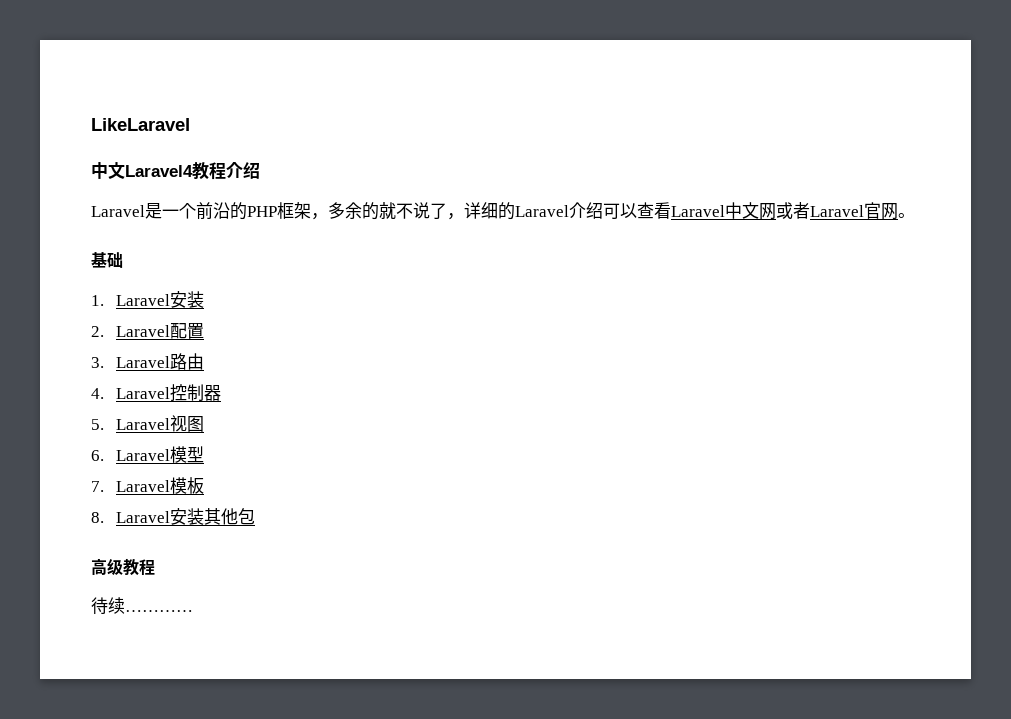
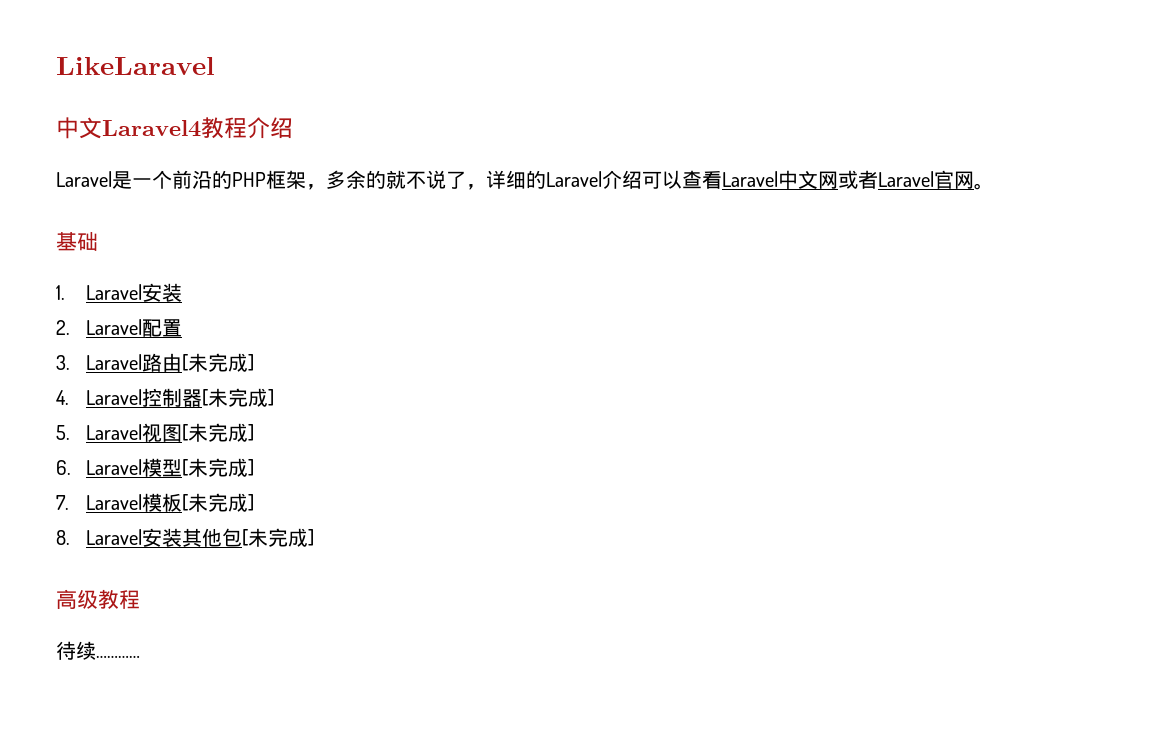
- 3. Laravel路由
+ 3. Laravel路由[未完成]
- 4. Laravel控制器
+ 4. Laravel控制器[未完成]
- 5. Laravel视图
+ 5. Laravel视图[未完成]
- 6. Laravel模型
+ 6. Laravel模型[未完成]
- 7. Laravel模板
+ 7. Laravel模板[未完成]
- 8. Laravel安装其他包
+ 8. Laravel安装其他包[未完成]

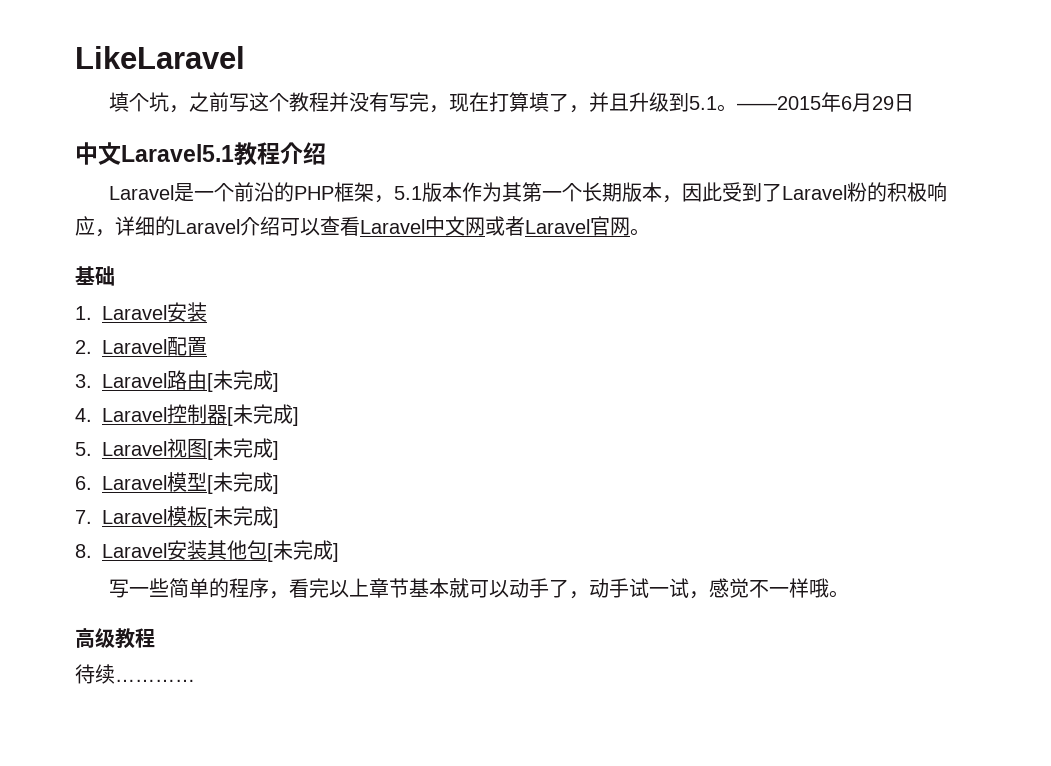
- 中文Laravel4教程介绍
+ 填个坑，之前写这个教程并没有写完，现在打算填了，并且升级到5.1。——2015年6月29日
+ 中文Laravel5.1教程介绍
- Laravel是一个前沿的PHP框架，多余的就不说了，详细的Laravel介绍可以查看Laravel中文网或者Laravel官网。
+ Laravel是一个前沿的PHP框架，5.1版本作为其第一个长期版本，因此受到了Laravel粉的积极响应，详细的Laravel介绍可以查看Laravel中文网或者Laravel官网。
+ 写一些简单的程序，看完以上章节基本就可以动手了，动手试一试，感觉不一样哦。

